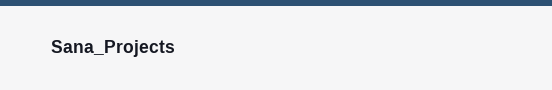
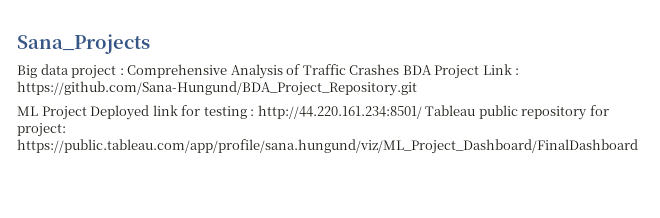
+ Big data project : Comprehensive Analysis of Traffic Crashes BDA Project Link : https://github.com/Sana-Hungund/BDA_Project_Repository.git
+ ML Project Deployed link for testing : http://44.220.161.234:8501/ Tableau public repository for project: https://public.tableau.com/app/profile/sana.hungund/viz/ML_Project_Dashboard/FinalDashboard

